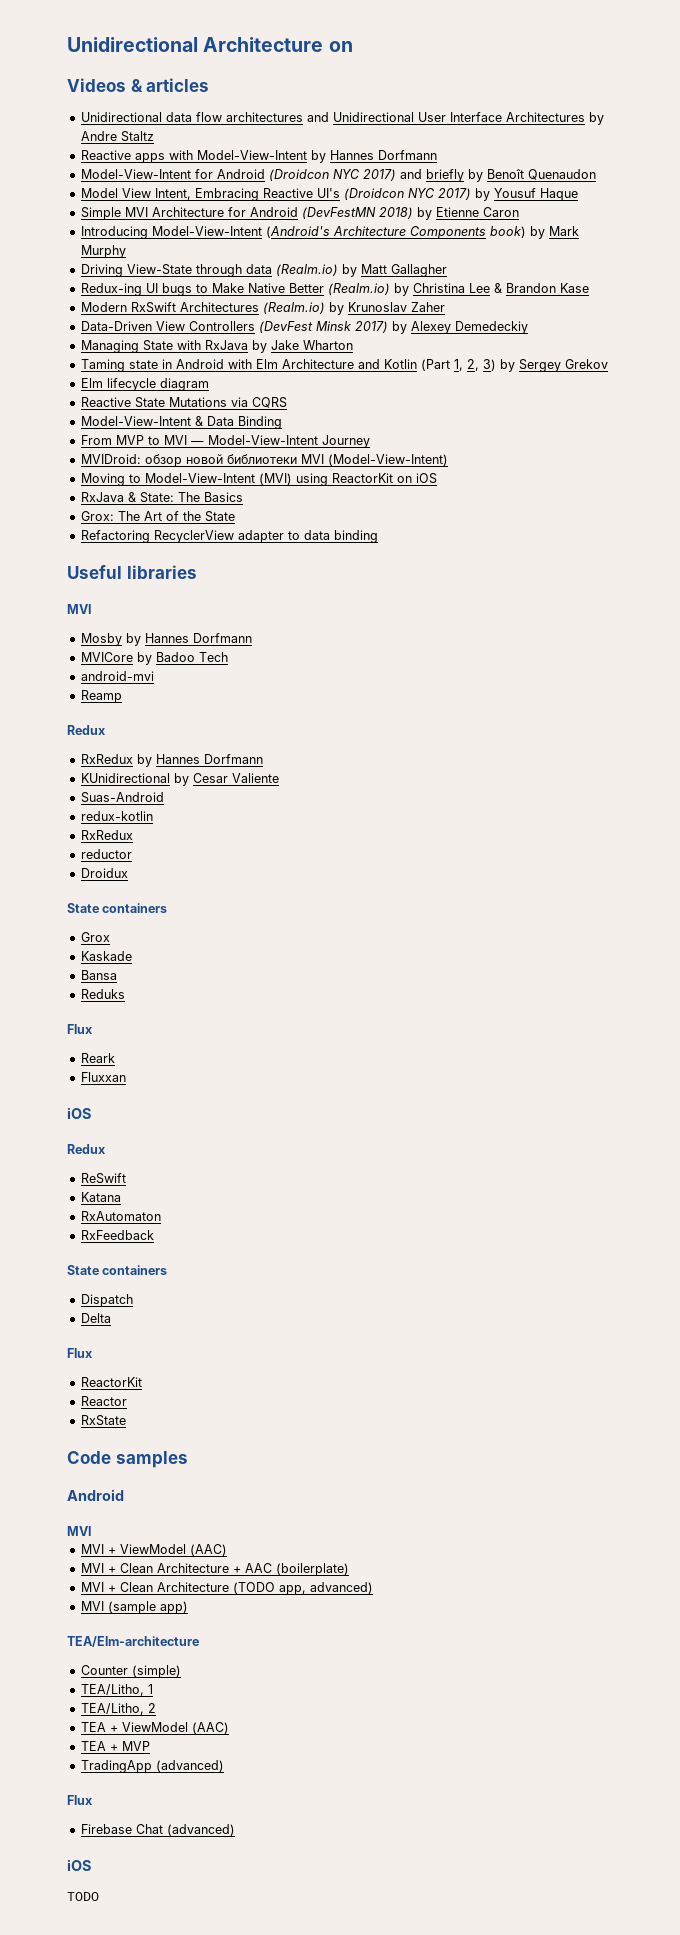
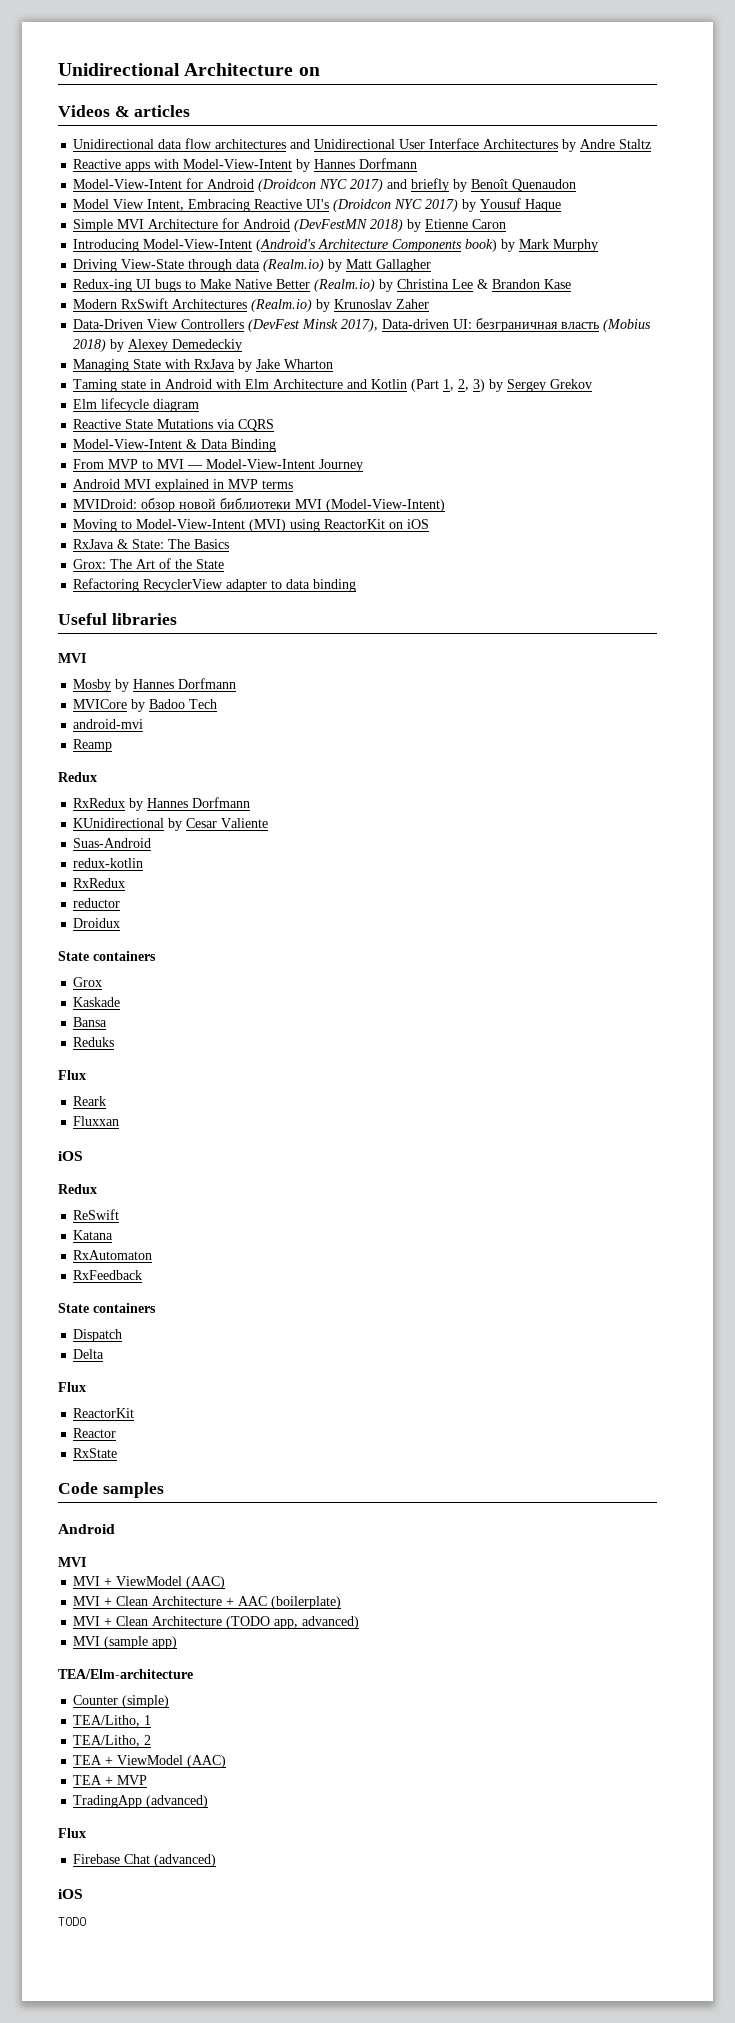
- Data-Driven View Controllers (DevFest Minsk 2017) by Alexey Demedeckiy
+ Data-Driven View Controllers (DevFest Minsk 2017), Data-driven UI: безграничная власть (Mobius 2018) by Alexey Demedeckiy
+ Android MVI explained in MVP terms

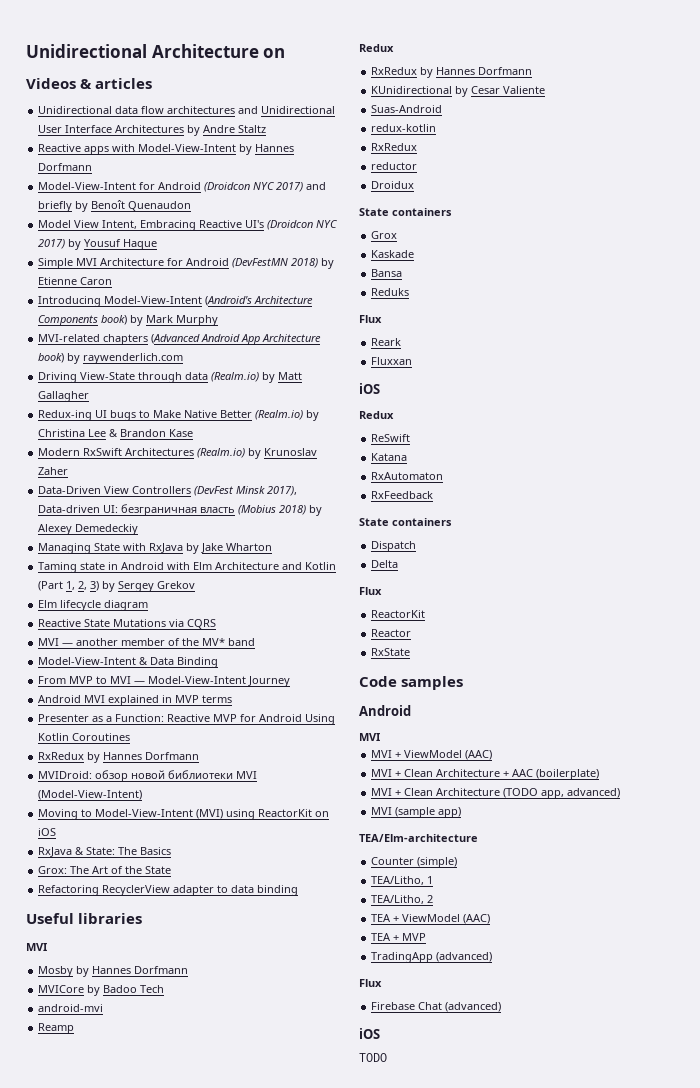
+ MVI-related chapters (Advanced Android App Architecture book) by raywenderlich.com
+ MVI — another member of the MV* band
+ Presenter as a Function: Reactive MVP for Android Using Kotlin Coroutines
+ RxRedux by Hannes Dorfmann

